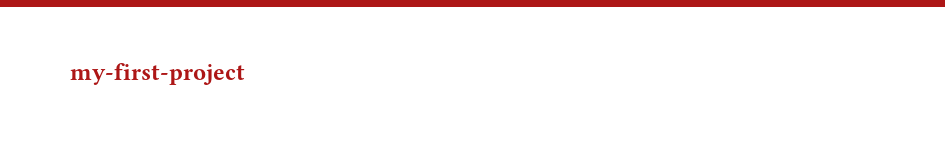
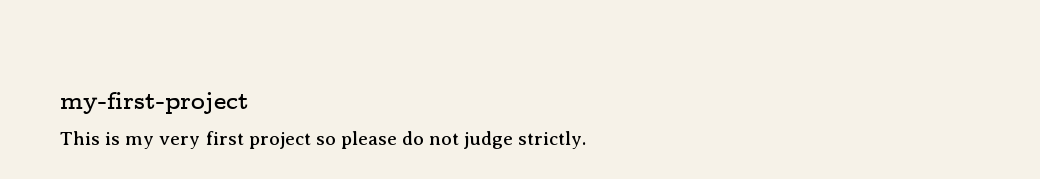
+ This is my very first project so please do not judge strictly.

